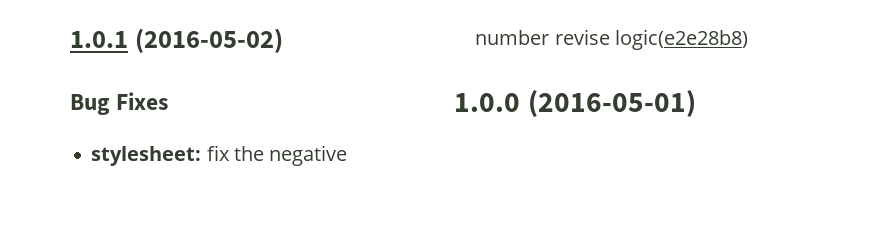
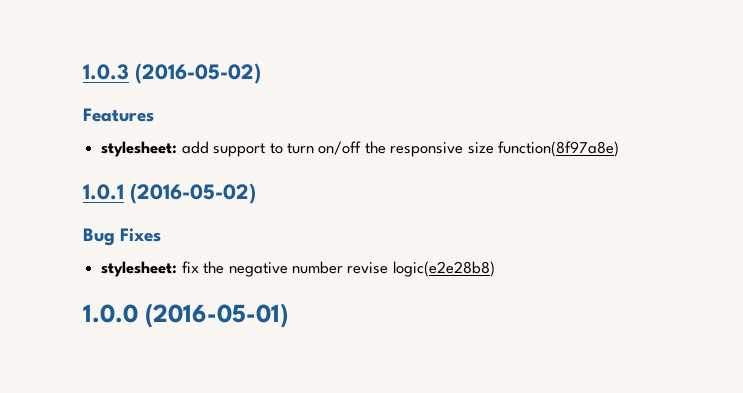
+ 1.0.3 (2016-05-02)
+ Features
+ stylesheet: add support to turn on/off the responsive size function(8f97a8e)

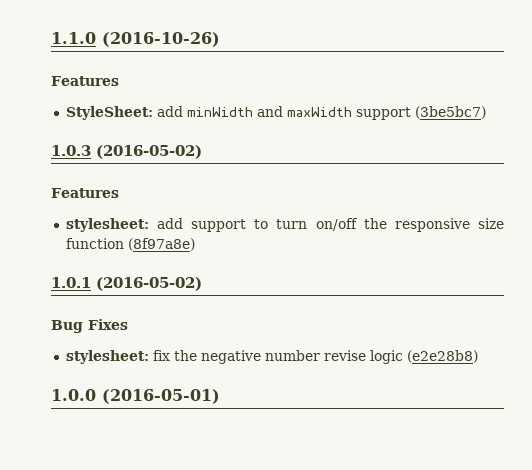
+ 1.1.0 (2016-10-26)
+ Features
+ StyleSheet: add minWidth and maxWidth support (3be5bc7)
- stylesheet: add support to turn on/off the responsive size function(8f97a8e)
+ stylesheet: add support to turn on/off the responsive size function (8f97a8e)
- stylesheet: fix the negative number revise logic(e2e28b8)
+ stylesheet: fix the negative number revise logic (e2e28b8)

